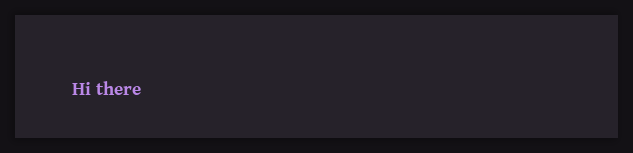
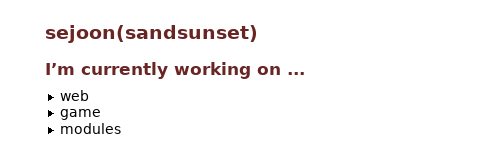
- Hi there
+ sejoon(sandsunset)
+ I’m currently working on ...
+ web
+ game
+ modules

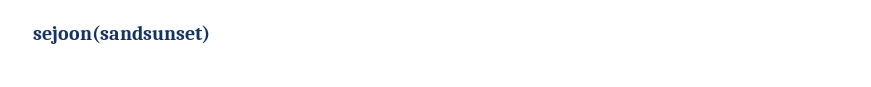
- I’m currently working on ...
- web
- game
- modules

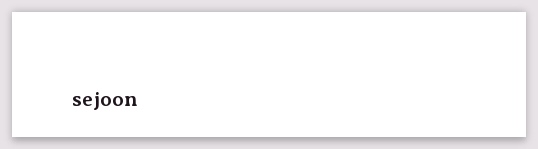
- sejoon(sandsunset)
+ sejoon

